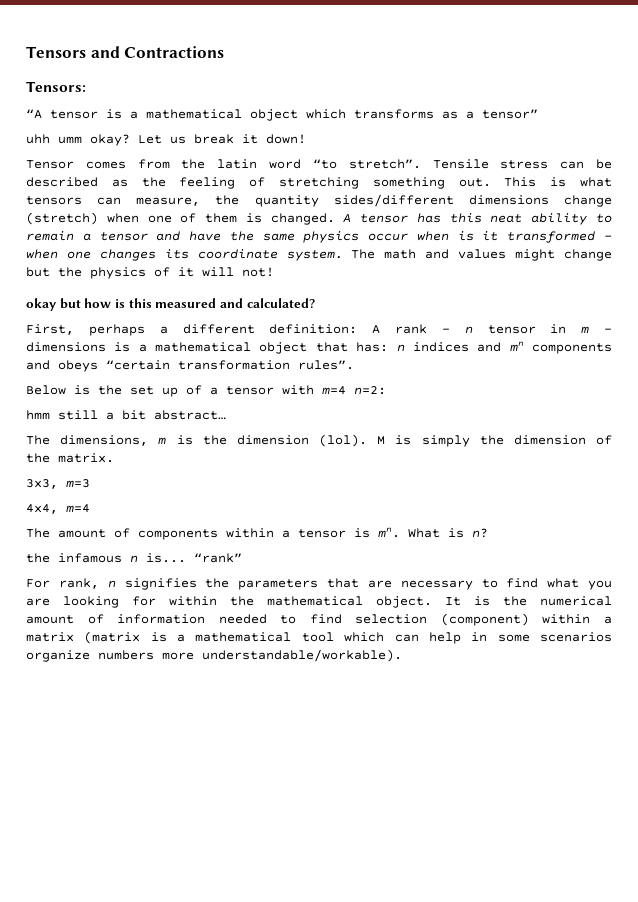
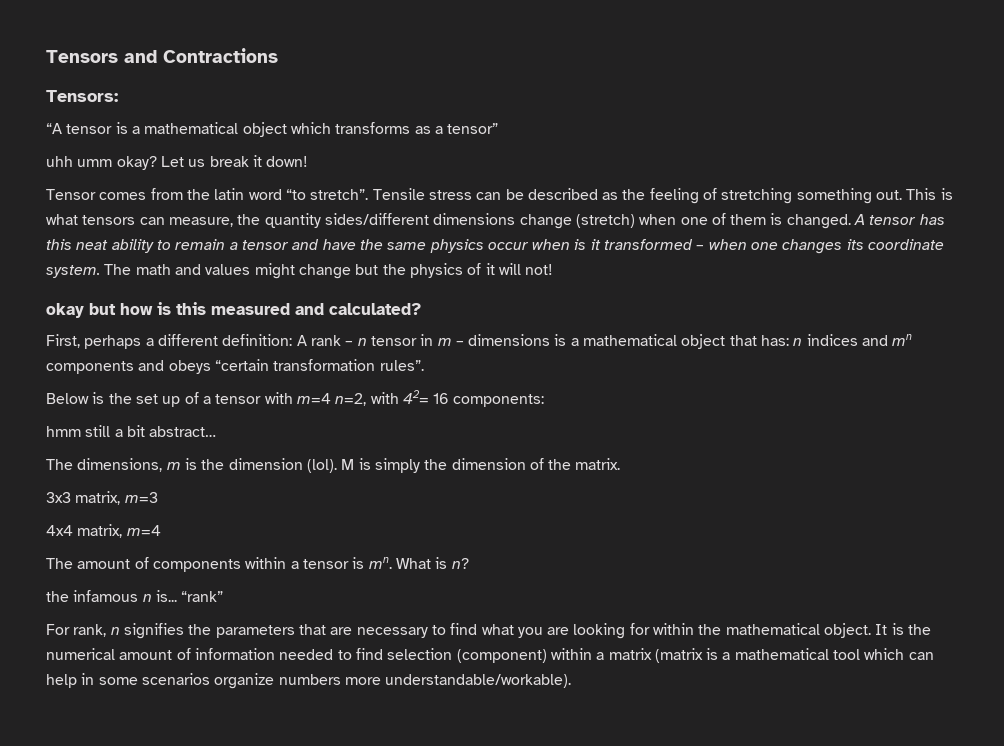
- Below is the set up of a tensor with m=4 n=2:
+ Below is the set up of a tensor with m=4 n=2, with 42= 16 components:
- 3x3, m=3
+ 3x3 matrix, m=3
- 4x4, m=4
+ 4x4 matrix, m=4

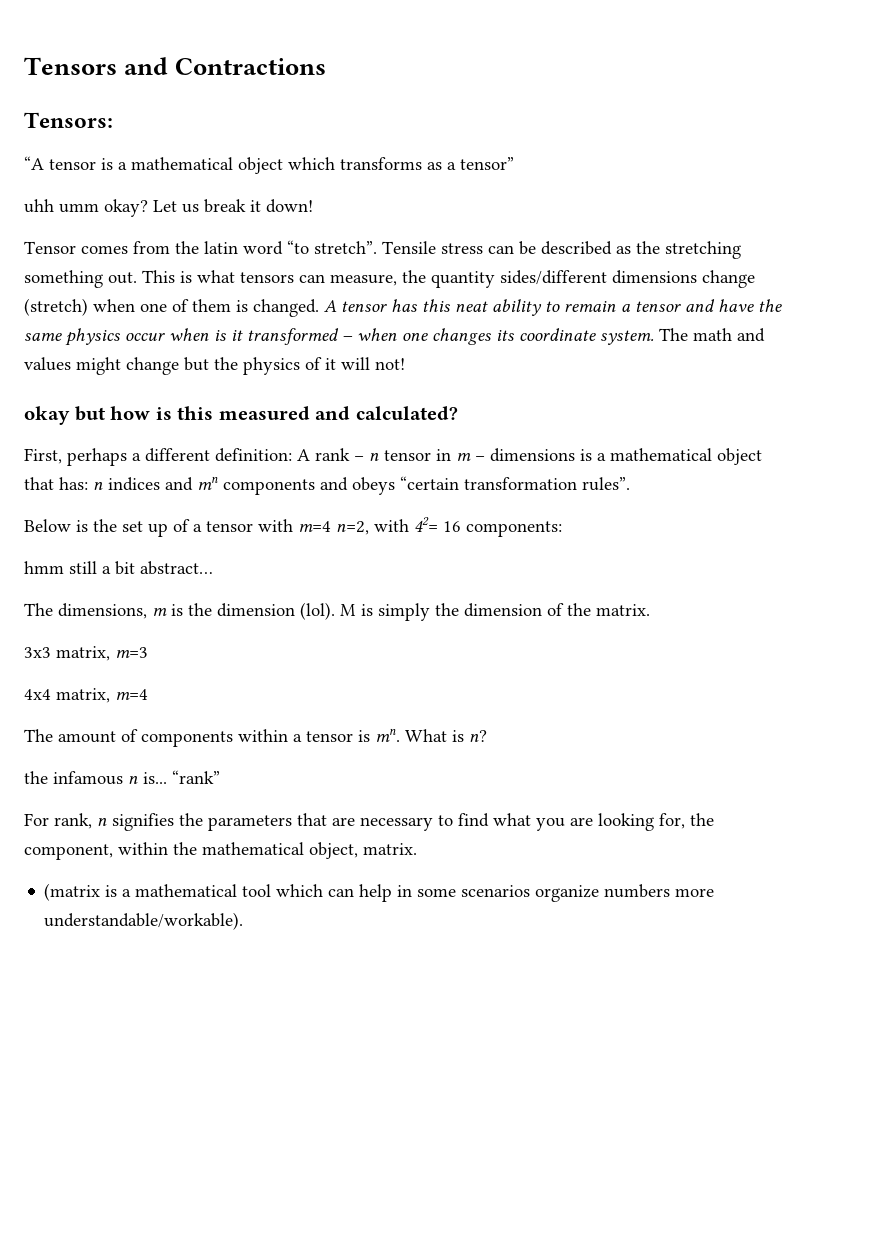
- Tensile stress can be described as the feeling of stretching something out.
+ Tensile stress can be described as the stretching something out.
- For rank, n signifies the parameters that are necessary to find what you are looking for within the mathematical object. It is the numerical amount of information needed to find selection (component) within a matrix (matrix is a mathematical tool which can help in some scenarios organize numbers more understandable/workable).
+ For rank, n signifies the parameters that are necessary to find what you are looking for, the component, within the mathematical object, matrix.
+ (matrix is a mathematical tool which can help in some scenarios organize numbers more understandable/workable).

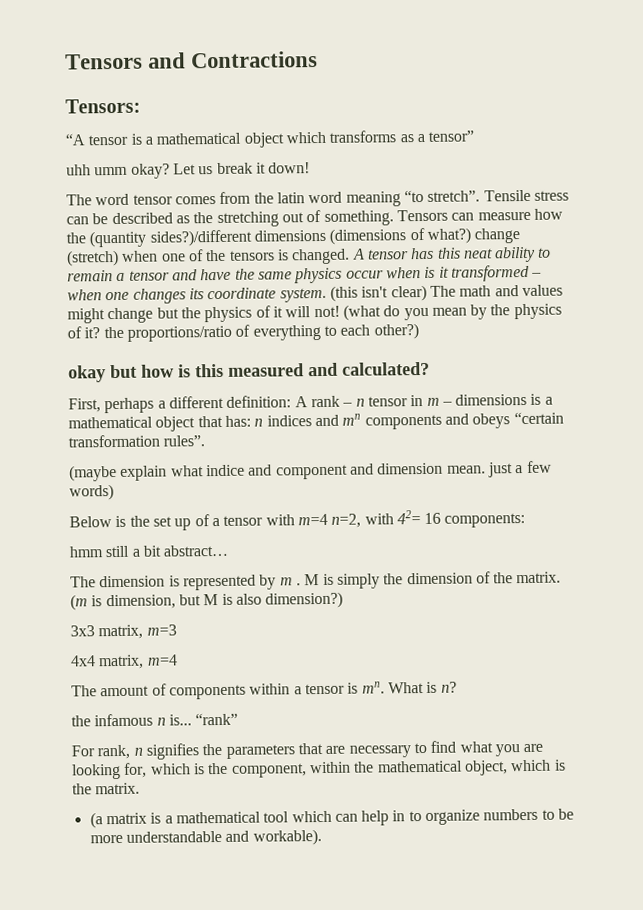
- Tensor comes from the latin word “to stretch”.
+ The word tensor comes from the latin word meaning “to stretch”.
- Tensile stress can be described as the stretching something out. This is what tensors can measure, the quantity sides/different dimensions change (stretch) when one of them is changed.
+ Tensile stress can be described as the stretching out of something. Tensors can measure how the (quantity sides?)/different dimensions (dimensions of what?) change (stretch) when one of the tensors is changed.
- The math and values might change but the physics of it will not!
+ (this isn't clear) The math and values might change but the physics of it will not! (what do you mean by the physics of it? the proportions/ratio of everything to each other?)
+ (maybe explain what indice and component and dimension mean. just a few words)
- The dimensions, m is the dimension (lol).
+ The dimension is represented by m .
+ (m is dimension, but M is also dimension?)
- For rank, n signifies the parameters that are necessary to find what you are looking for, the component, within the mathematical object, matrix.
- (matrix is a mathematical tool which can help in some scenarios organize numbers more understandable/workable).
+ For rank, n signifies the parameters that are necessary to find what you are looking for, which is the component, within the mathematical object, which is the matrix.
+ (a matrix is a mathematical tool which can help in to organize numbers to be more understandable and workable).

